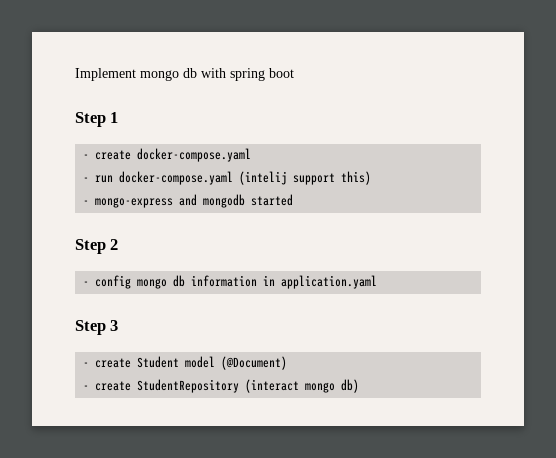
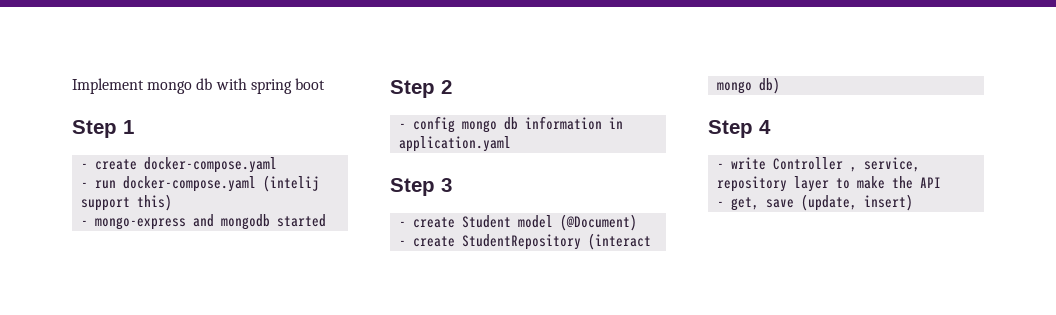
+ Step 4
+ - write Controller , service, repository layer to make the API
+ - get, save (update, insert)

